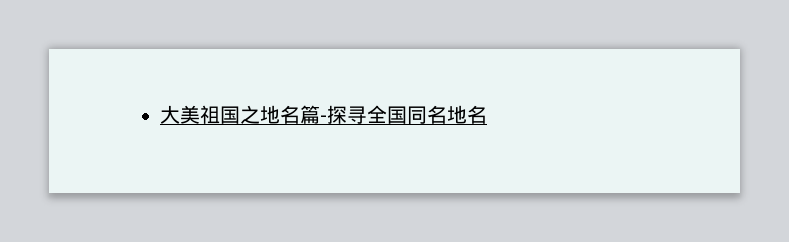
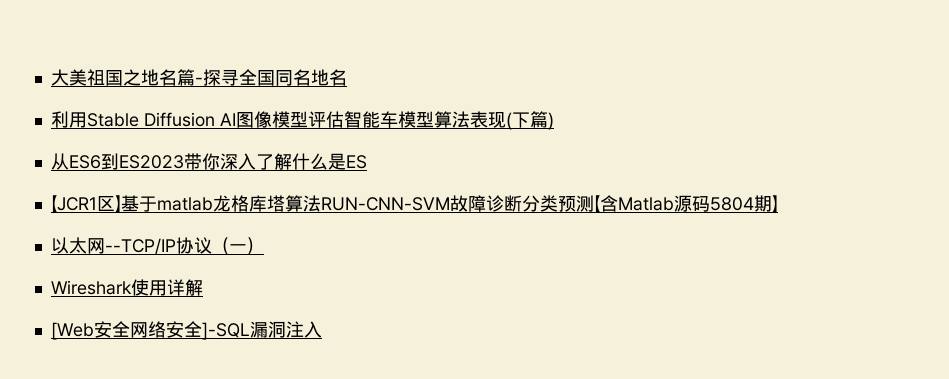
+ 利用Stable Diffusion AI图像模型评估智能车模型算法表现(下篇)
+ 从ES6到ES2023带你深入了解什么是ES
+ 【JCR1区】基于matlab龙格库塔算法RUN-CNN-SVM故障诊断分类预测【含Matlab源码5804期】
+ 以太网--TCP/IP协议（一）
+ Wireshark使用详解
+ [Web安全网络安全]-SQL漏洞注入

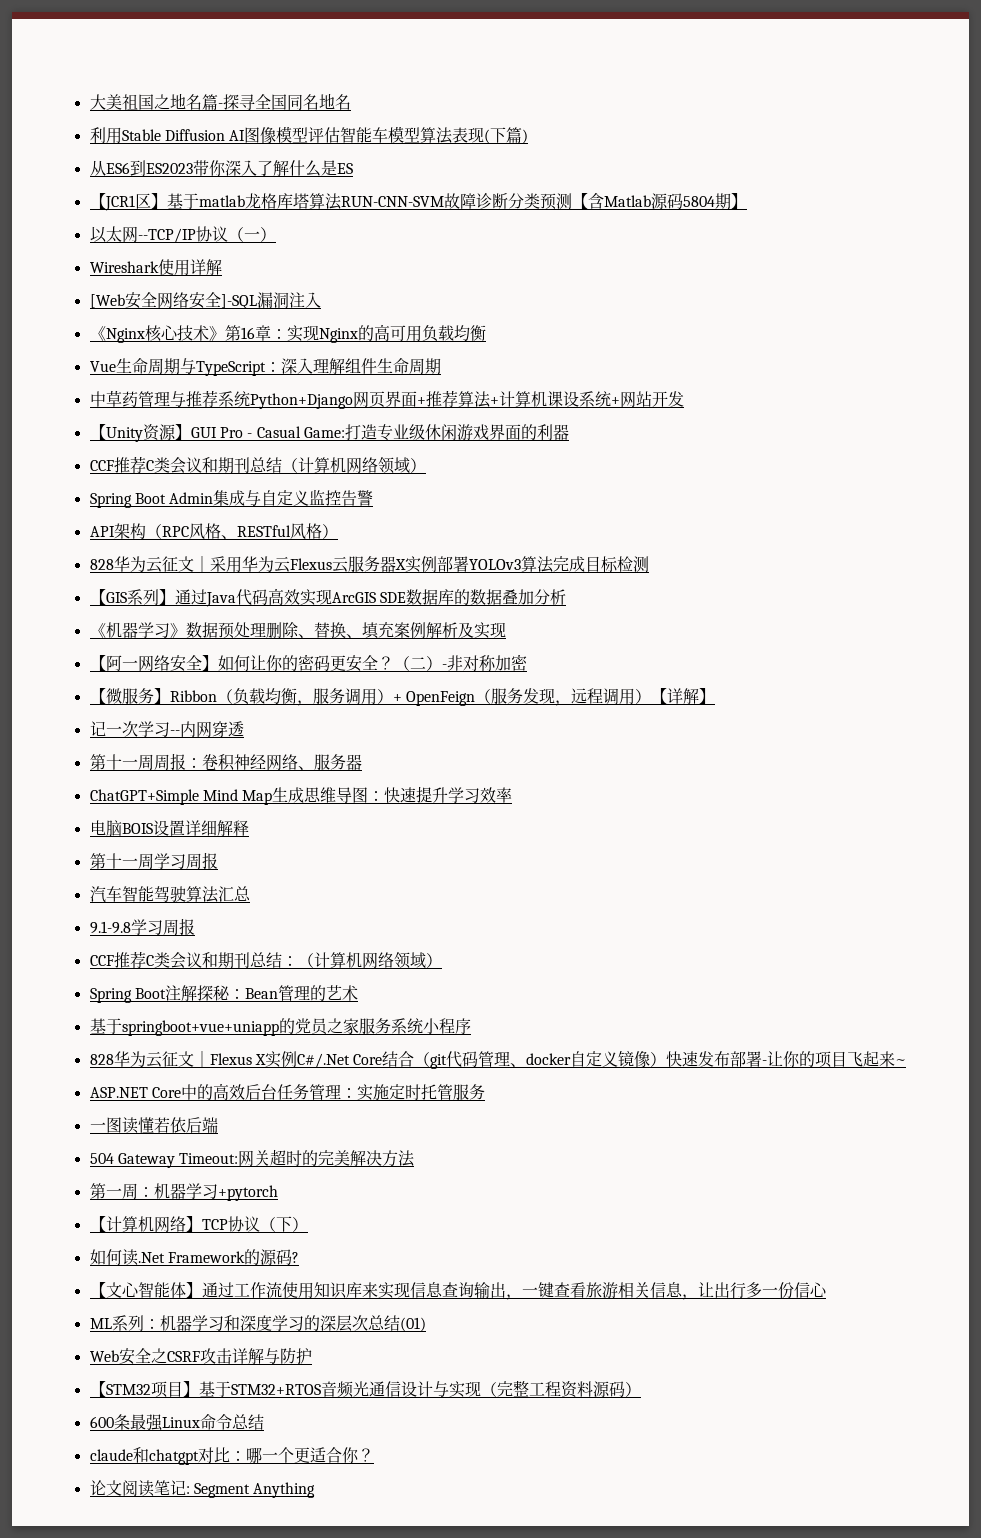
+ 《Nginx核心技术》第16章：实现Nginx的高可用负载均衡
+ Vue生命周期与TypeScript：深入理解组件生命周期
+ 中草药管理与推荐系统Python+Django网页界面+推荐算法+计算机课设系统+网站开发
+ 【Unity资源】GUI Pro - Casual Game:打造专业级休闲游戏界面的利器
+ CCF推荐C类会议和期刊总结（计算机网络领域）
+ Spring Boot Admin集成与自定义监控告警
+ API架构（RPC风格、RESTful风格）
+ 828华为云征文｜采用华为云Flexus云服务器X实例部署YOLOv3算法完成目标检测
+ 【GIS系列】通过Java代码高效实现ArcGIS SDE数据库的数据叠加分析
+ 《机器学习》数据预处理删除、替换、填充案例解析及实现
+ 【阿一网络安全】如何让你的密码更安全？（二）-非对称加密
+ 【微服务】Ribbon（负载均衡，服务调用）+ OpenFeign（服务发现，远程调用）【详解】
+ 记一次学习--内网穿透
+ 第十一周周报：卷积神经网络、服务器
+ ChatGPT+Simple Mind Map生成思维导图：快速提升学习效率
+ 电脑BOIS设置详细解释
+ 第十一周学习周报
+ 汽车智能驾驶算法汇总
+ 9.1-9.8学习周报
+ CCF推荐C类会议和期刊总结：（计算机网络领域）
+ Spring Boot注解探秘：Bean管理的艺术
+ 基于springboot+vue+uniapp的党员之家服务系统小程序
+ 828华为云征文｜Flexus X实例C#/.Net Core结合（git代码管理、docker自定义镜像）快速发布部署-让你的项目飞起来~
+ ASP.NET Core中的高效后台任务管理：实施定时托管服务
+ 一图读懂若依后端
+ 504 Gateway Timeout:网关超时的完美解决方法
+ 第一周：机器学习+pytorch
+ 【计算机网络】TCP协议（下）
+ 如何读.Net Framework的源码?
+ 【文心智能体】通过工作流使用知识库来实现信息查询输出，一键查看旅游相关信息，让出行多一份信心
+ ML系列：机器学习和深度学习的深层次总结(01)
+ Web安全之CSRF攻击详解与防护
+ 【STM32项目】基于STM32+RTOS音频光通信设计与实现（完整工程资料源码）
+ 600条最强Linux命令总结
+ claude和chatgpt对比：哪一个更适合你？
+ 论文阅读笔记: Segment Anything

